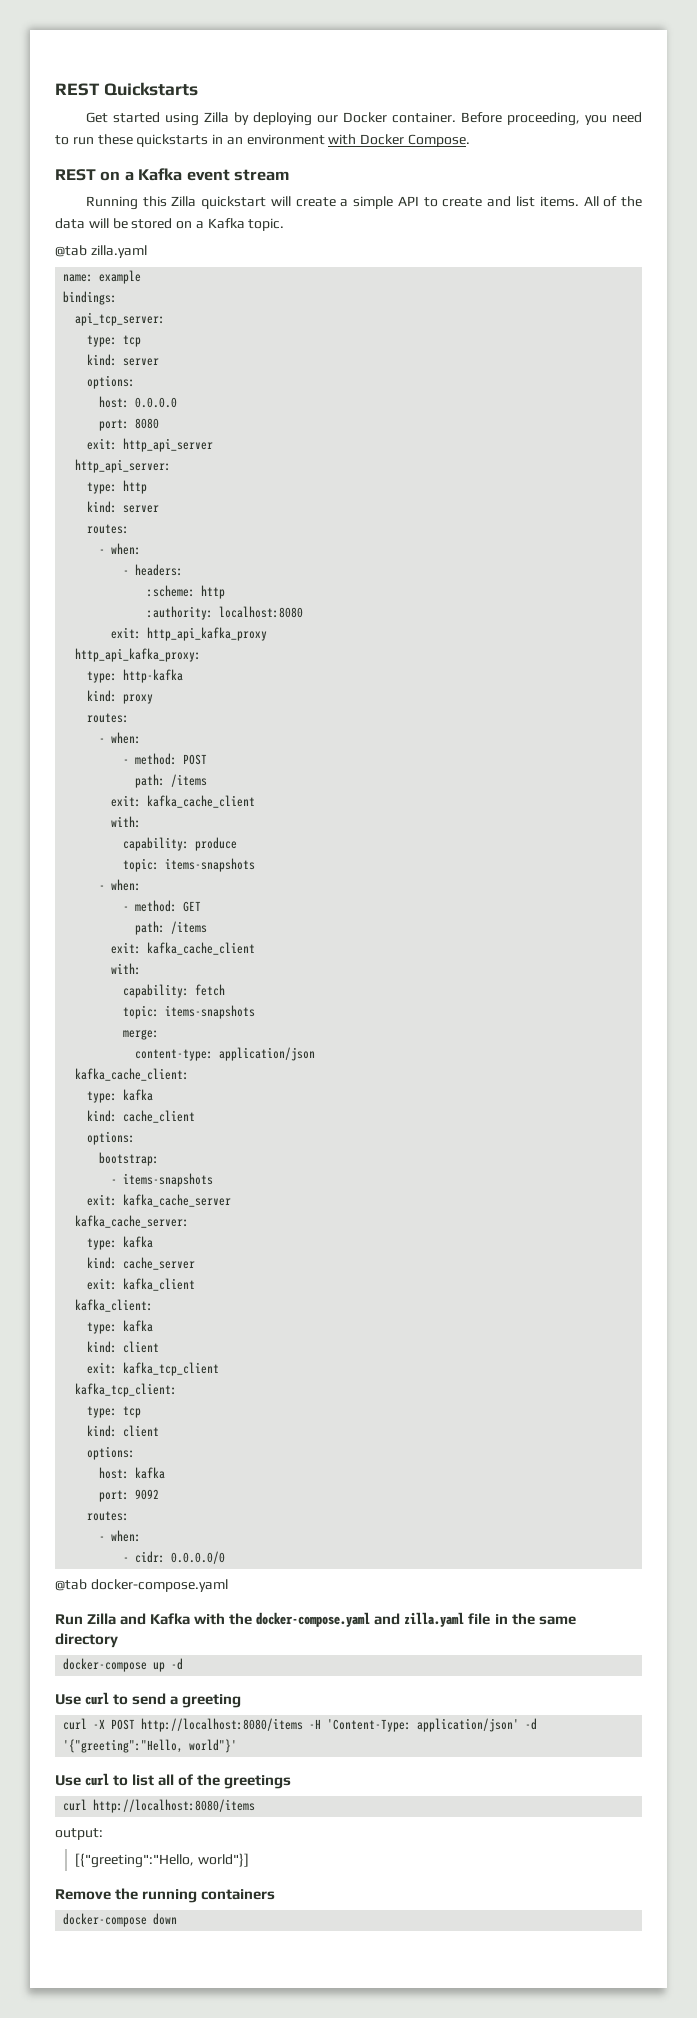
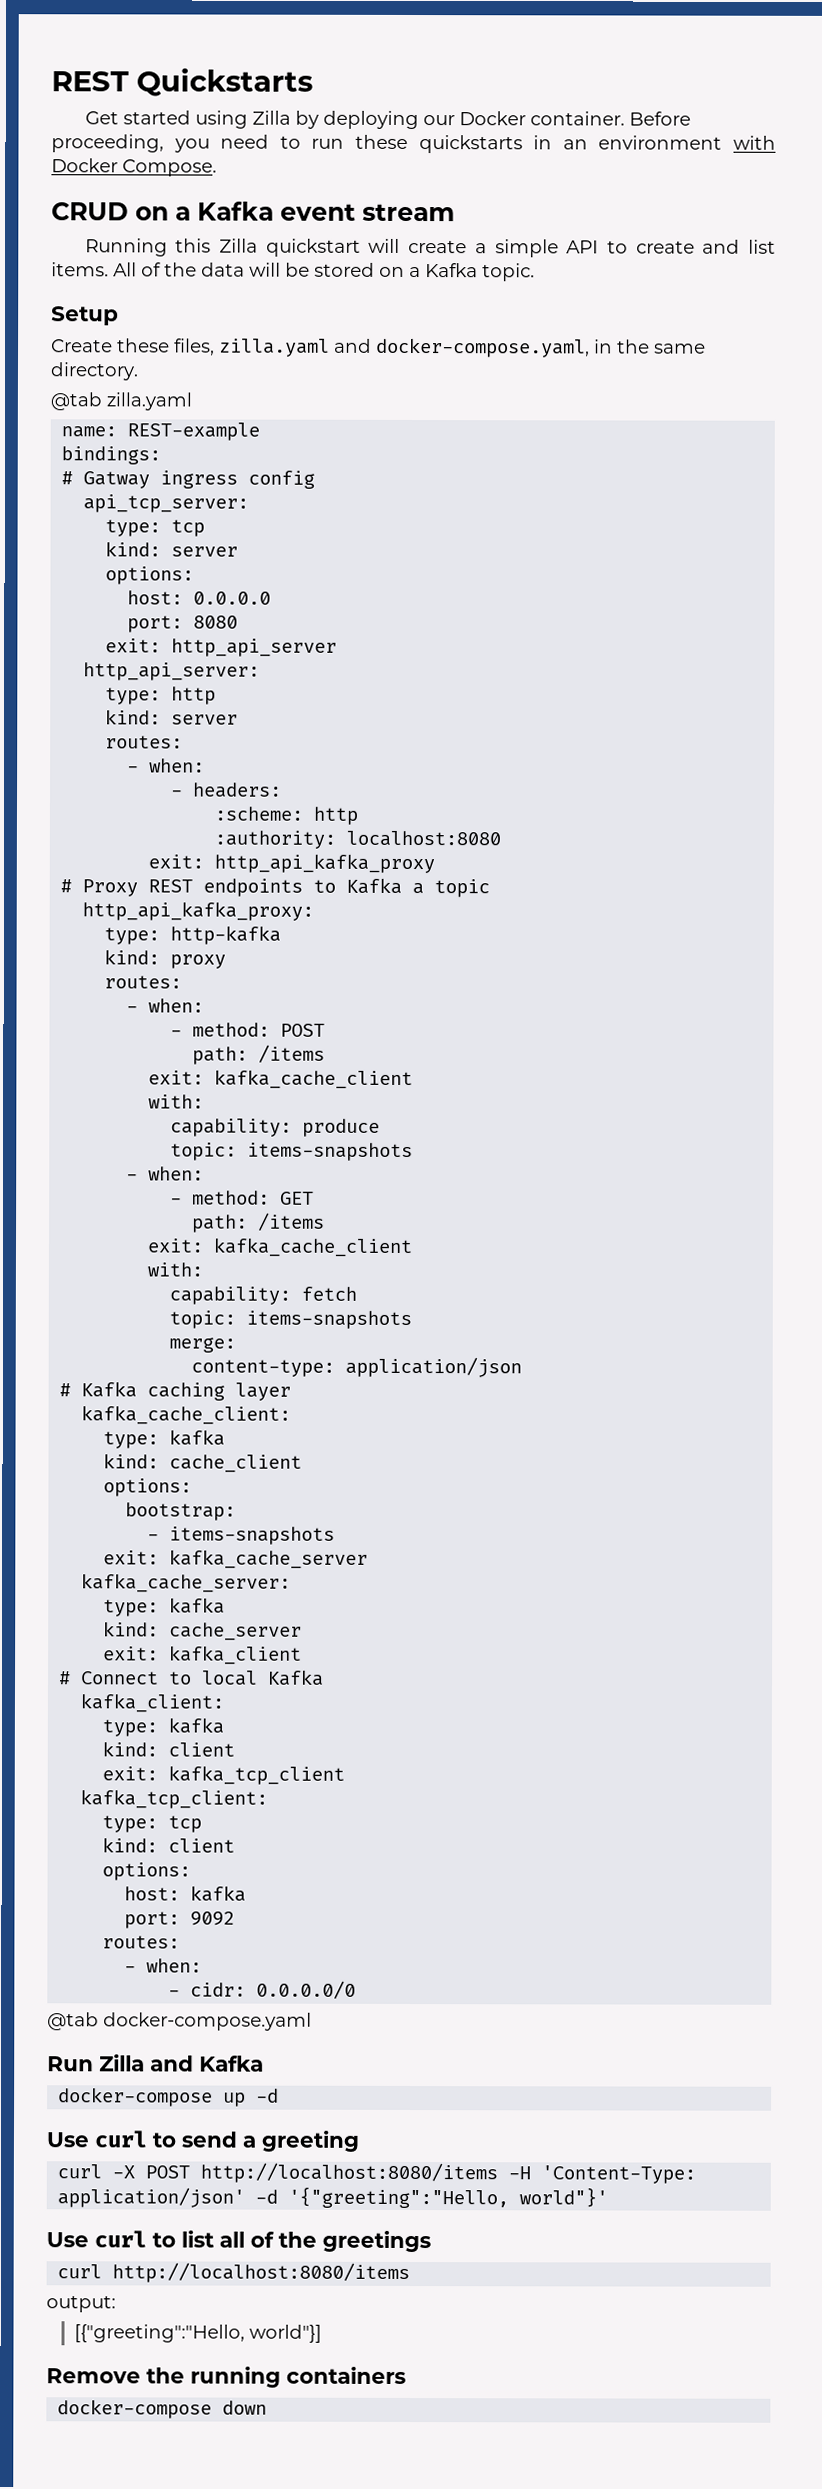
- REST on a Kafka event stream
+ CRUD on a Kafka event stream
+ Setup
+ Create these files, zilla.yaml and docker-compose.yaml, in the same directory.
- name: example
+ name: REST-example
+ # Gatway ingress config
+ # Proxy REST endpoints to Kafka a topic
+ # Kafka caching layer
+ # Connect to local Kafka
- Run Zilla and Kafka with the docker-compose.yaml and zilla.yaml file in the same directory
+ Run Zilla and Kafka

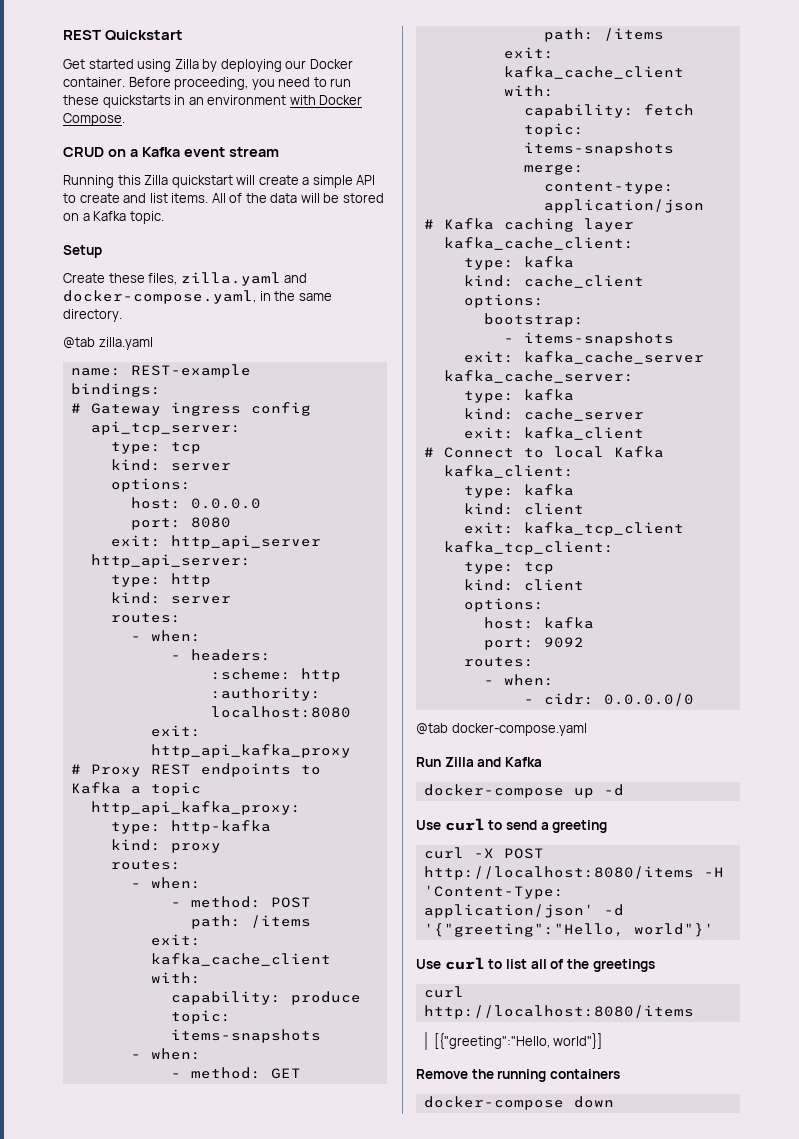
- REST Quickstarts
+ REST Quickstart
- # Gatway ingress config
+ # Gateway ingress config
- output:

